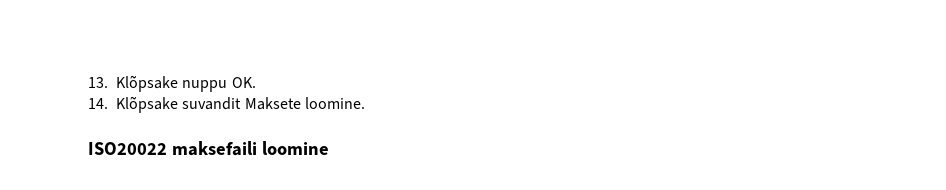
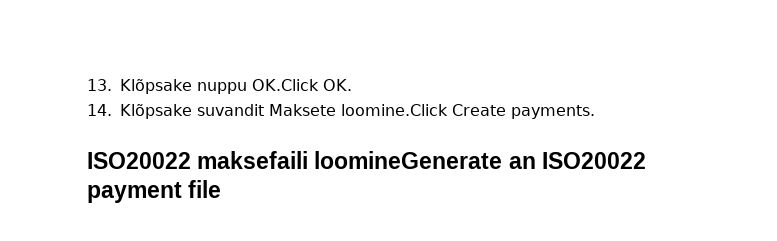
- 13. Klõpsake nuppu OK.
+ 13. Klõpsake nuppu OK.Click OK.
- 14. Klõpsake suvandit Maksete loomine.
+ 14. Klõpsake suvandit Maksete loomine.Click Create payments.
- ISO20022 maksefaili loomine
+ ISO20022 maksefaili loomineGenerate an ISO20022 payment file

